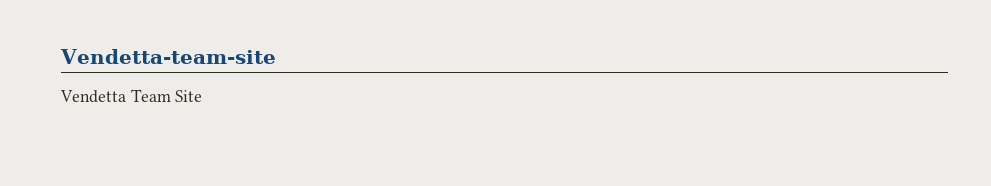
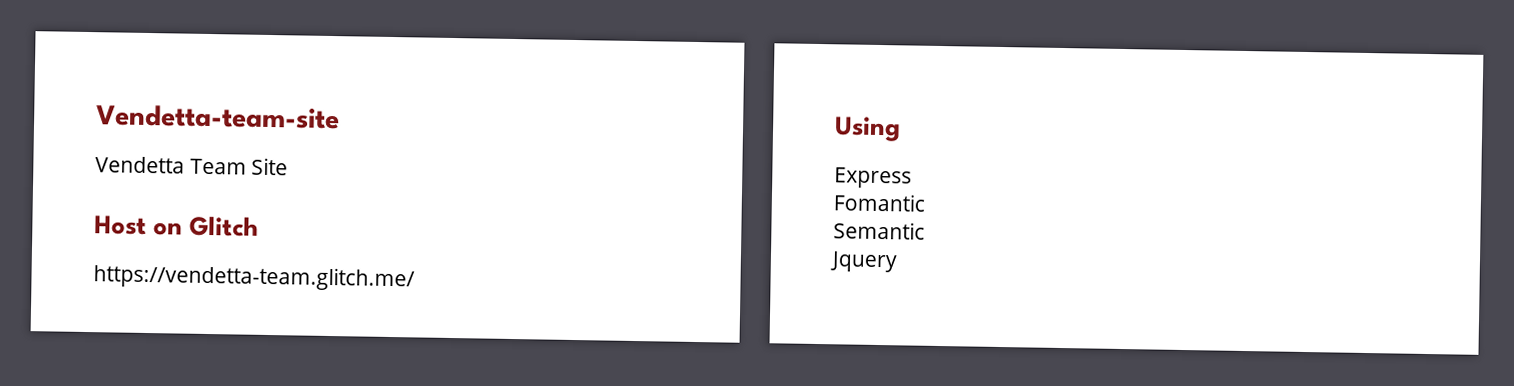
+ Host on Glitch
+ https://vendetta-team.glitch.me/
+ Using
+ Express
+ Fomantic
+ Semantic
+ Jquery

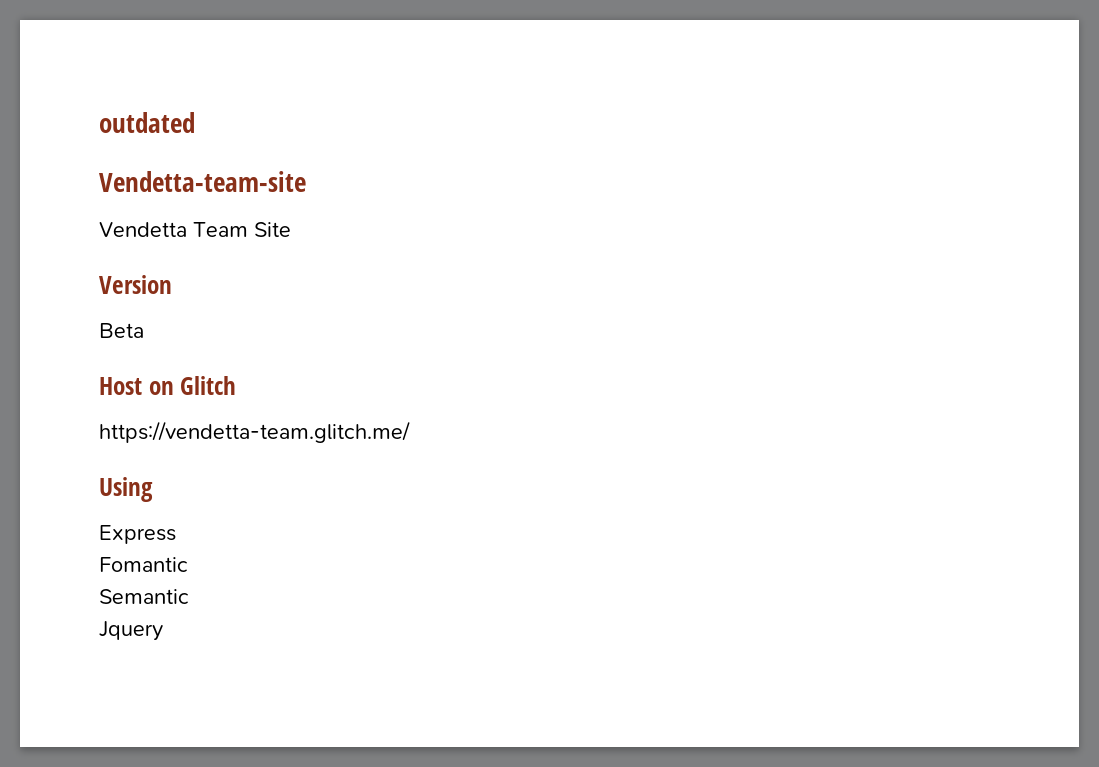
+ outdated
+ Version
+ Beta

